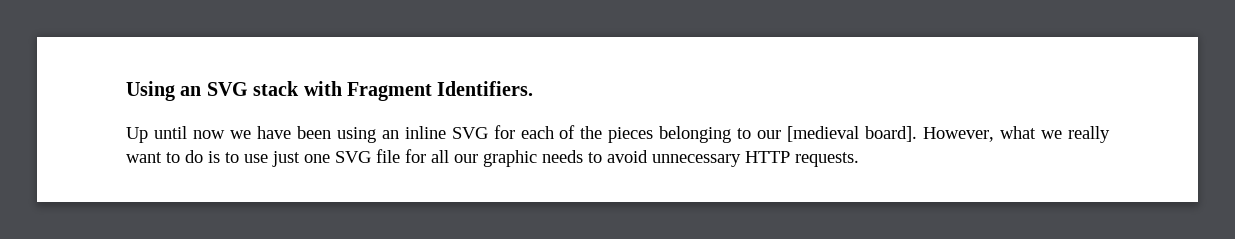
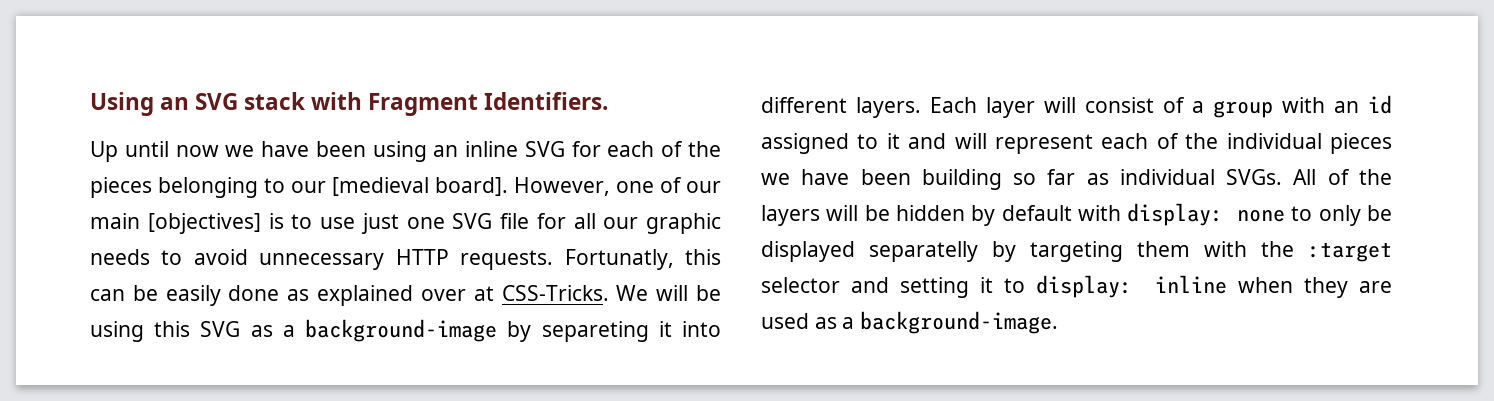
- However, what we really want to do is to use just one SVG file for all our graphic needs to avoid unnecessary HTTP requests.
+ However, one of our main [objectives] is to use just one SVG file for all our graphic needs to avoid unnecessary HTTP requests.
+ Fortunatly, this can be easily done as explained over at CSS-Tricks. We will be using this SVG as a background-image by separeting it into different layers. Each layer will consist of a group with an id assigned to it and will represent each of the individual pieces we have been building so far as individual SVGs. All of the layers will be hidden by default with display: none to only be displayed separatelly by targeting them with the :target selector and setting it to display: inline when they are used as a background-image.

